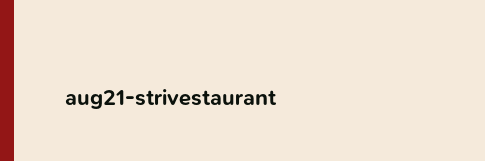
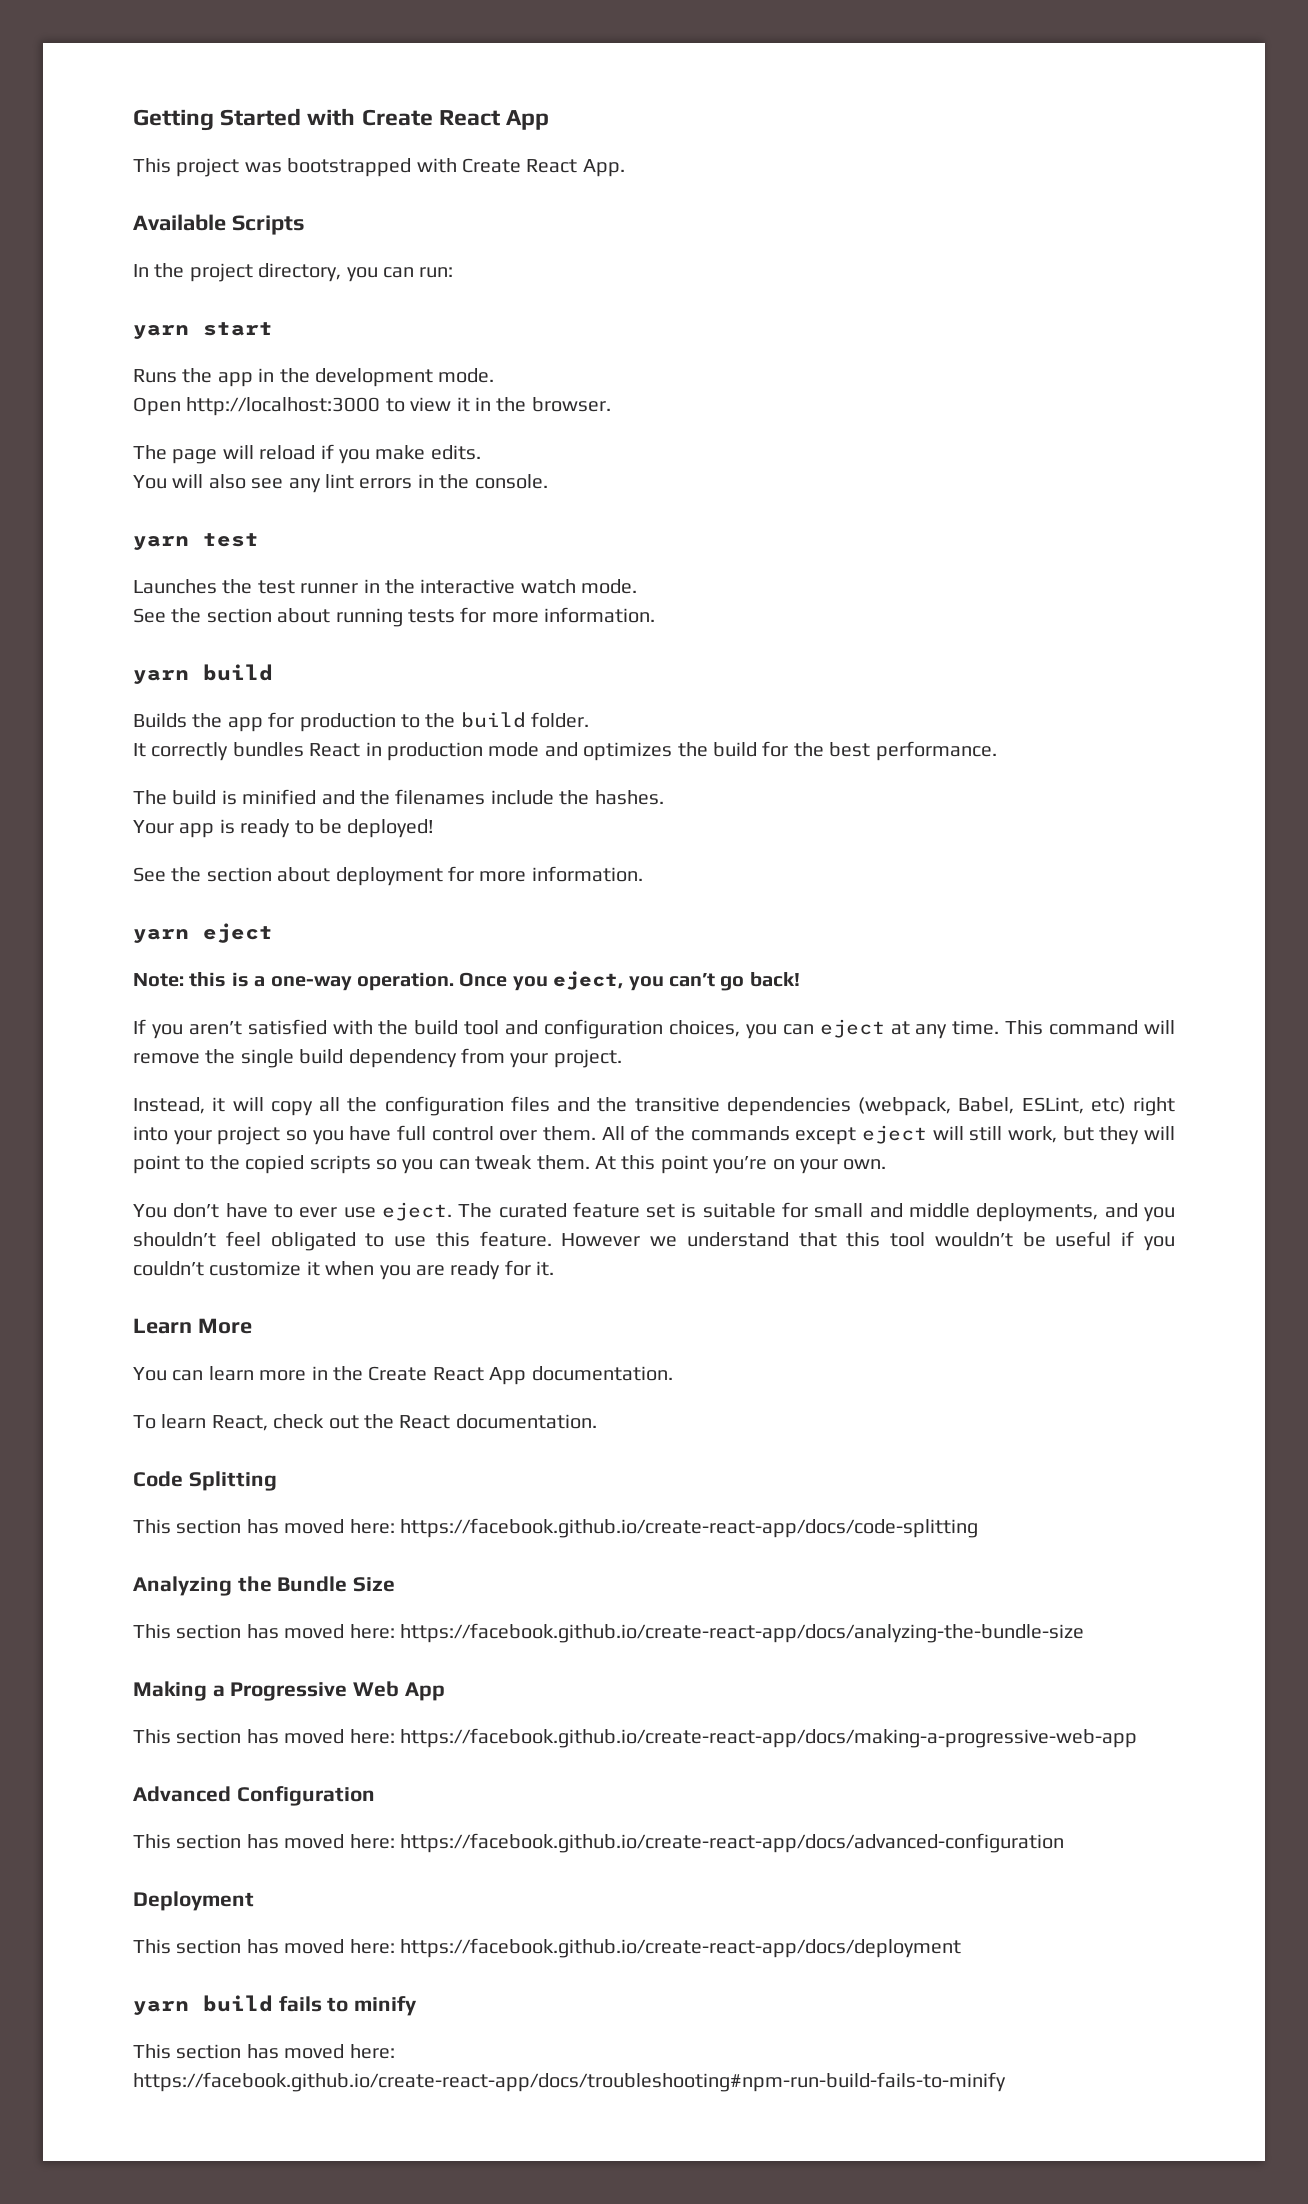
- aug21-strivestaurant
+ Getting Started with Create React App
+ This project was bootstrapped with Create React App.
+ Available Scripts
+ In the project directory, you can run:
+ yarn start
+ Runs the app in the development mode.
+ Open http://localhost:3000 to view it in the browser.
+ The page will reload if you make edits.
+ You will also see any lint errors in the console.
+ yarn test
+ Launches the test runner in the interactive watch mode.
+ See the section about running tests for more information.
+ yarn build
+ Builds the app for production to the build folder.
+ It correctly bundles React in production mode and optimizes the build for the best performance.
+ The build is minified and the filenames include the hashes.
+ Your app is ready to be deployed!
+ See the section about deployment for more information.
+ yarn eject
+ Note: this is a one-way operation. Once you eject, you can’t go back!
+ If you aren’t satisfied with the build tool and configuration choices, you can eject at any time. This command will remove the single build dependency from your project.
+ Instead, it will copy all the configuration files and the transitive dependencies (webpack, Babel, ESLint, etc) right into your project so you have full control over them. All of the commands except eject will still work, but they will point to the copied scripts so you can tweak them. At this point you’re on your own.
+ You don’t have to ever use eject. The curated feature set is suitable for small and middle deployments, and you shouldn’t feel obligated to use this feature. However we understand that this tool wouldn’t be useful if you couldn’t customize it when you are ready for it.
+ Learn More
+ You can learn more in the Create React App documentation.
+ To learn React, check out the React documentation.
+ Code Splitting
+ This section has moved here: https://facebook.github.io/create-react-app/docs/code-splitting
+ Analyzing the Bundle Size
+ This section has moved here: https://facebook.github.io/create-react-app/docs/analyzing-the-bundle-size
+ Making a Progressive Web App
+ This section has moved here: https://facebook.github.io/create-react-app/docs/making-a-progressive-web-app
+ Advanced Configuration
+ This section has moved here: https://facebook.github.io/create-react-app/docs/advanced-configuration
+ Deployment
+ This section has moved here: https://facebook.github.io/create-react-app/docs/deployment
+ yarn build fails to minify
+ This section has moved here: https://facebook.github.io/create-react-app/docs/troubleshooting#npm-run-build-fails-to-minify

